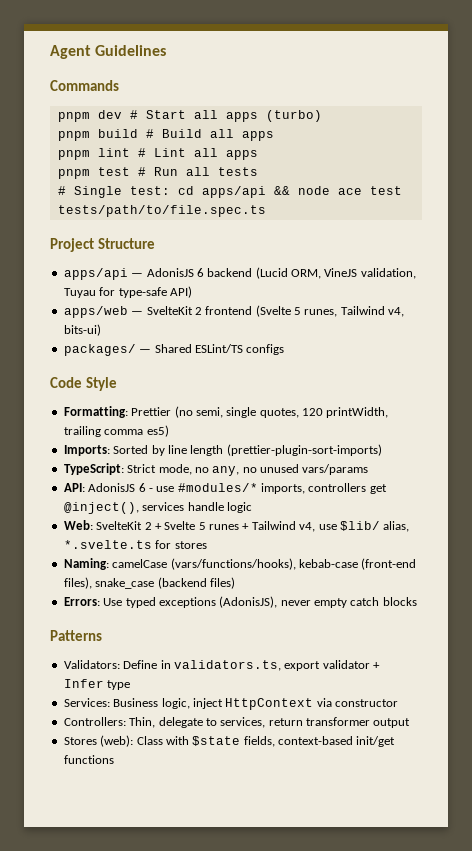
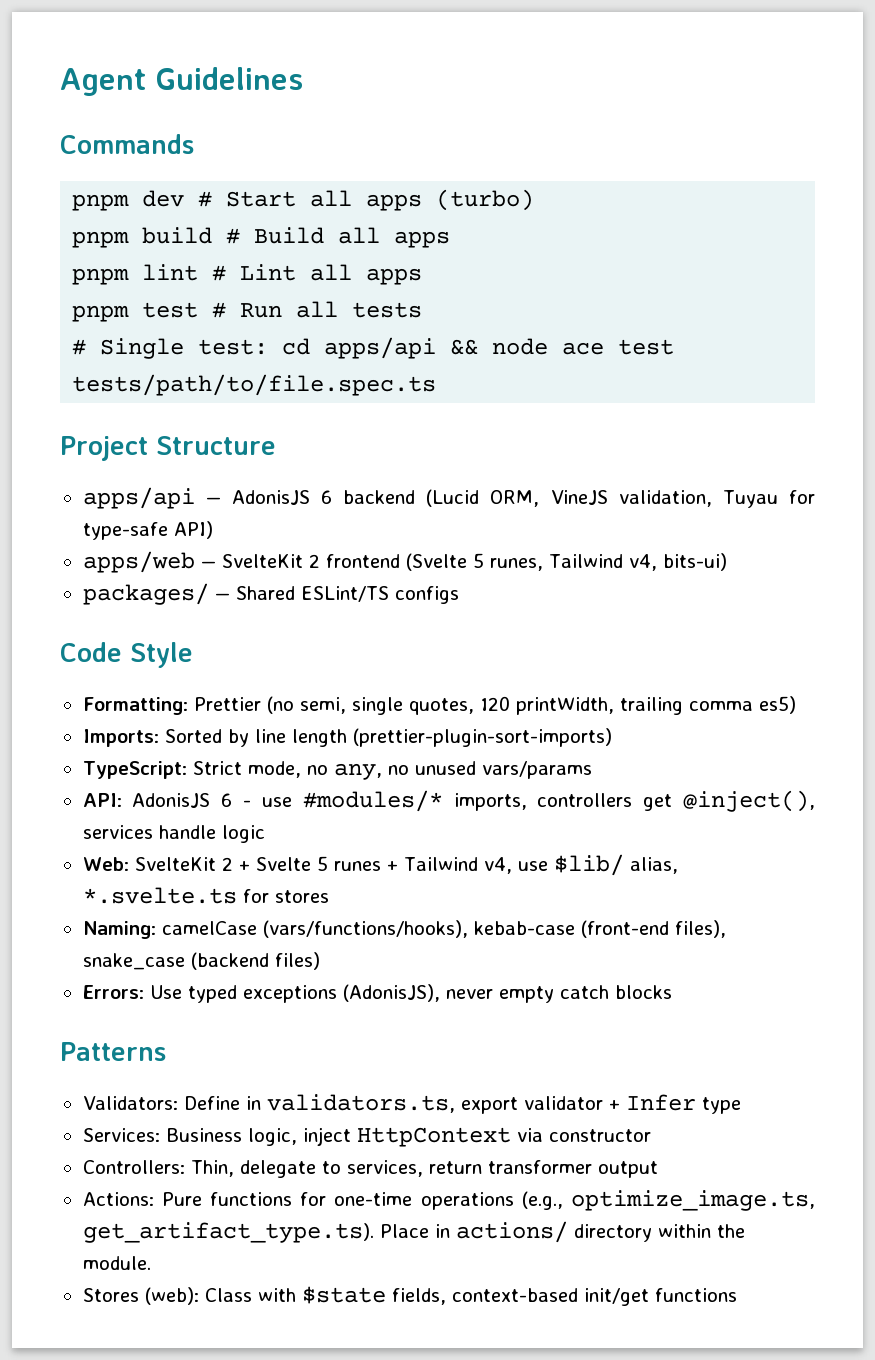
+ Actions: Pure functions for one-time operations (e.g., optimize_image.ts, get_artifact_type.ts). Place in actions/ directory within the module.

